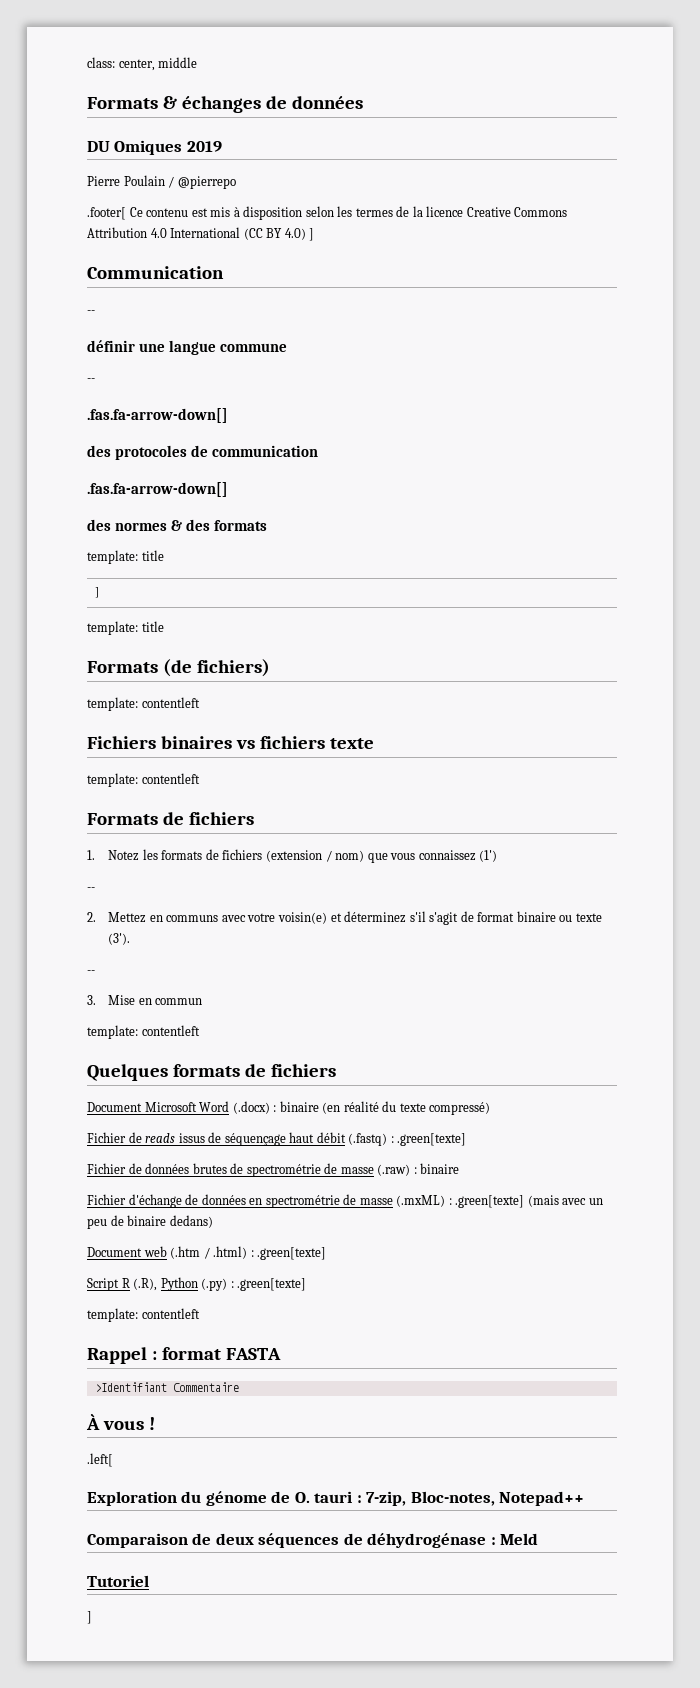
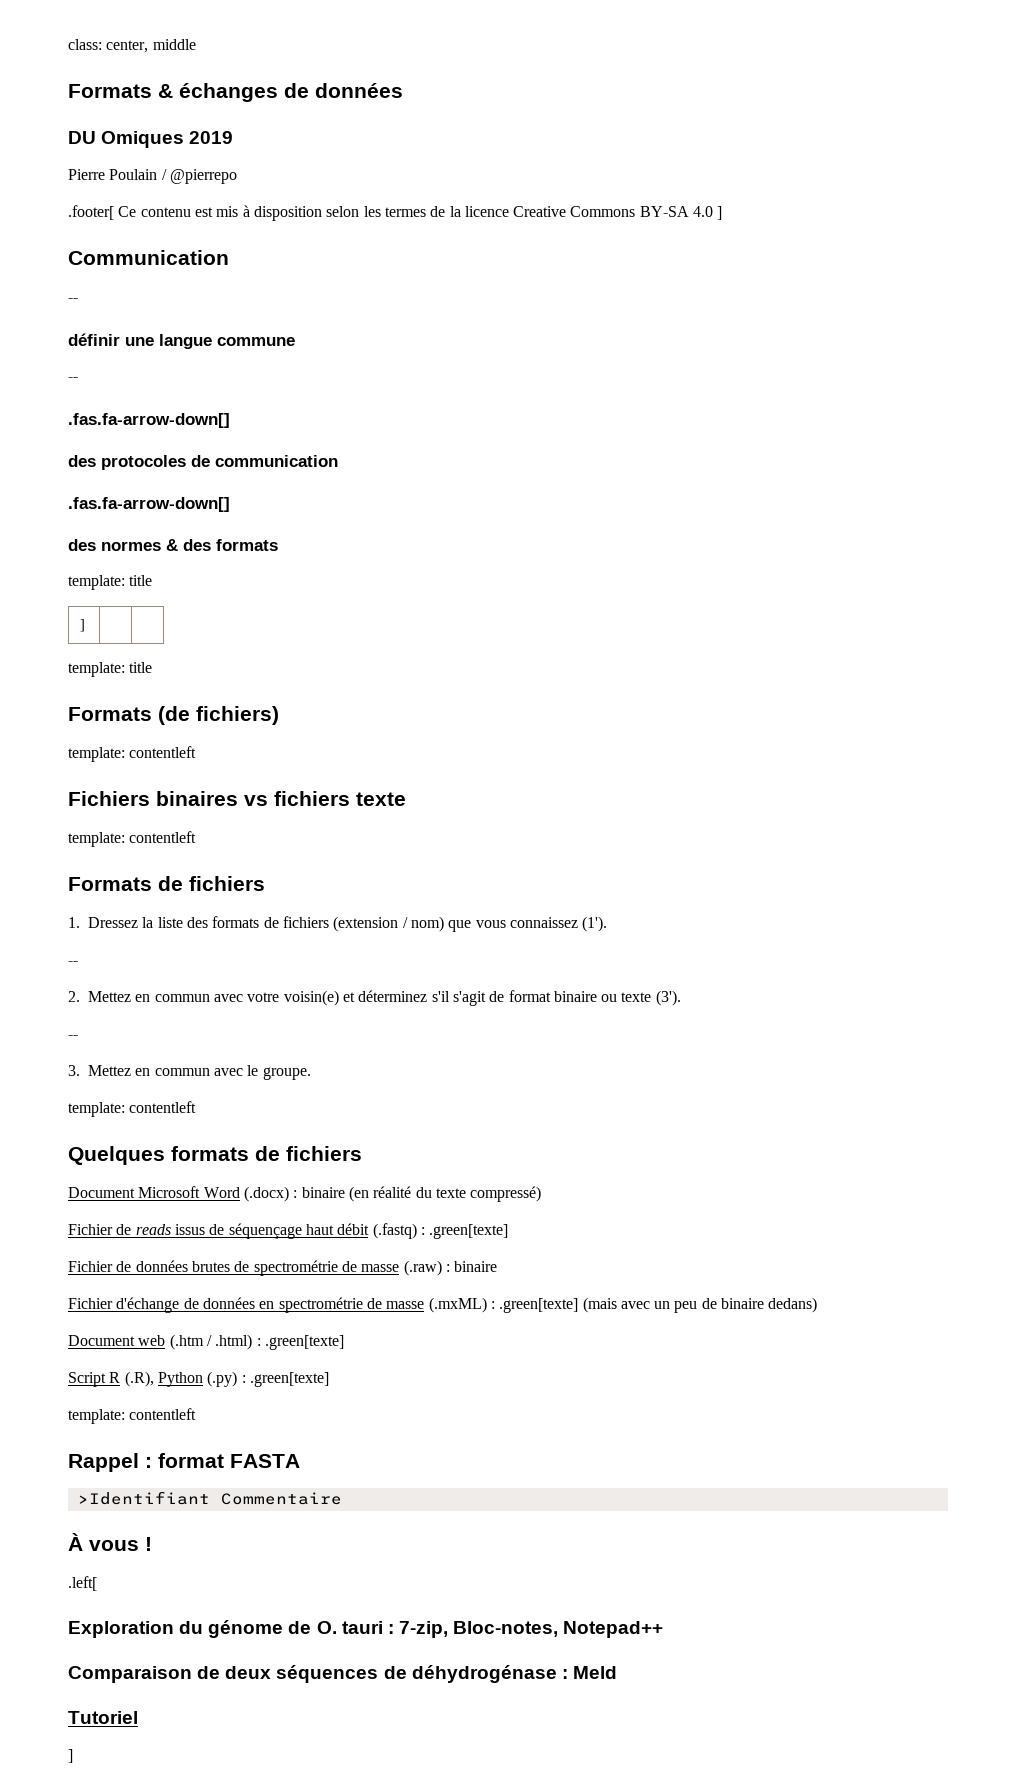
- .footer[ Ce contenu est mis à disposition selon les termes de la licence Creative Commons Attribution 4.0 International (CC BY 4.0) ]
+ .footer[ Ce contenu est mis à disposition selon les termes de la licence Creative Commons BY-SA 4.0 ]
- 1. Notez les formats de fichiers (extension / nom) que vous connaissez (1')
+ 1. Dressez la liste des formats de fichiers (extension / nom) que vous connaissez (1').
- 2. Mettez en communs avec votre voisin(e) et déterminez s'il s'agit de format binaire ou texte (3').
+ 2. Mettez en commun avec votre voisin(e) et déterminez s'il s'agit de format binaire ou texte (3').
- 3. Mise en commun
+ 3. Mettez en commun avec le groupe.

